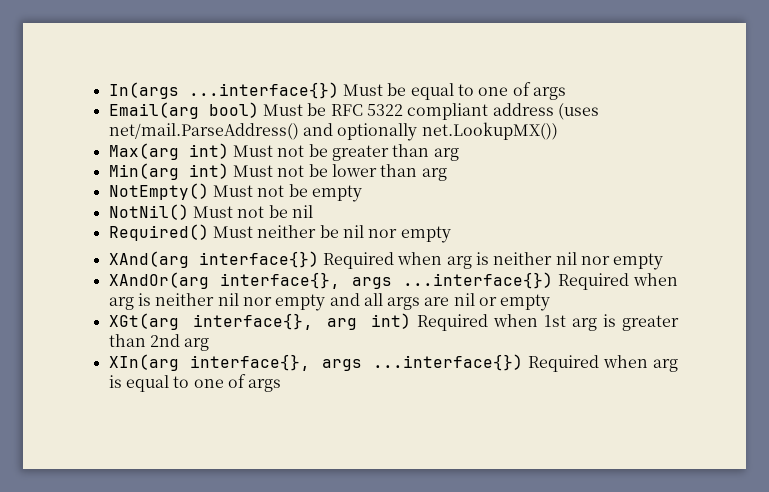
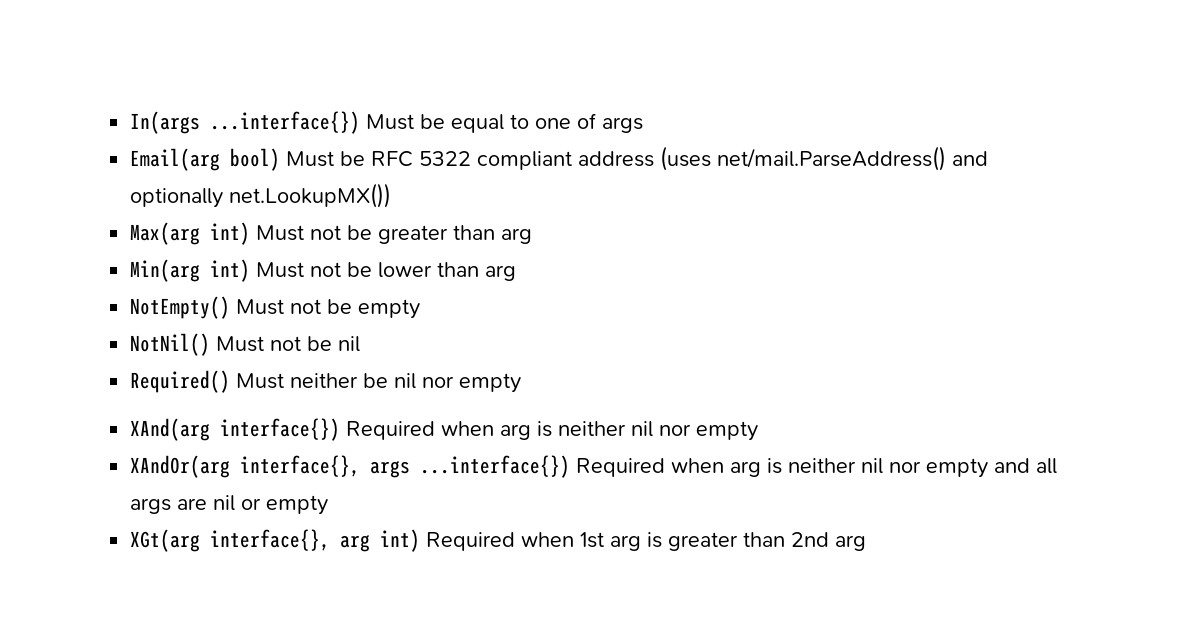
- XIn(arg interface{}, args ...interface{}) Required when arg is equal to one of args

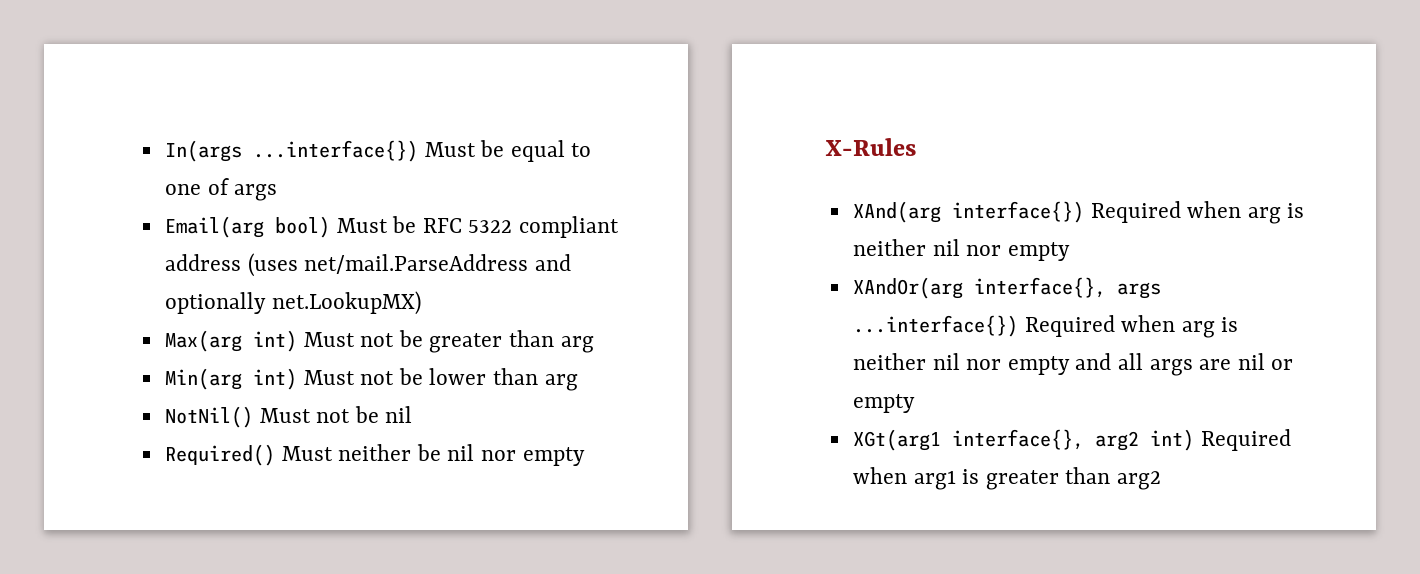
- Email(arg bool) Must be RFC 5322 compliant address (uses net/mail.ParseAddress() and optionally net.LookupMX())
+ Email(arg bool) Must be RFC 5322 compliant address (uses net/mail.ParseAddress and optionally net.LookupMX)
- NotEmpty() Must not be empty
+ X-Rules
- XGt(arg interface{}, arg int) Required when 1st arg is greater than 2nd arg
+ XGt(arg1 interface{}, arg2 int) Required when arg1 is greater than arg2

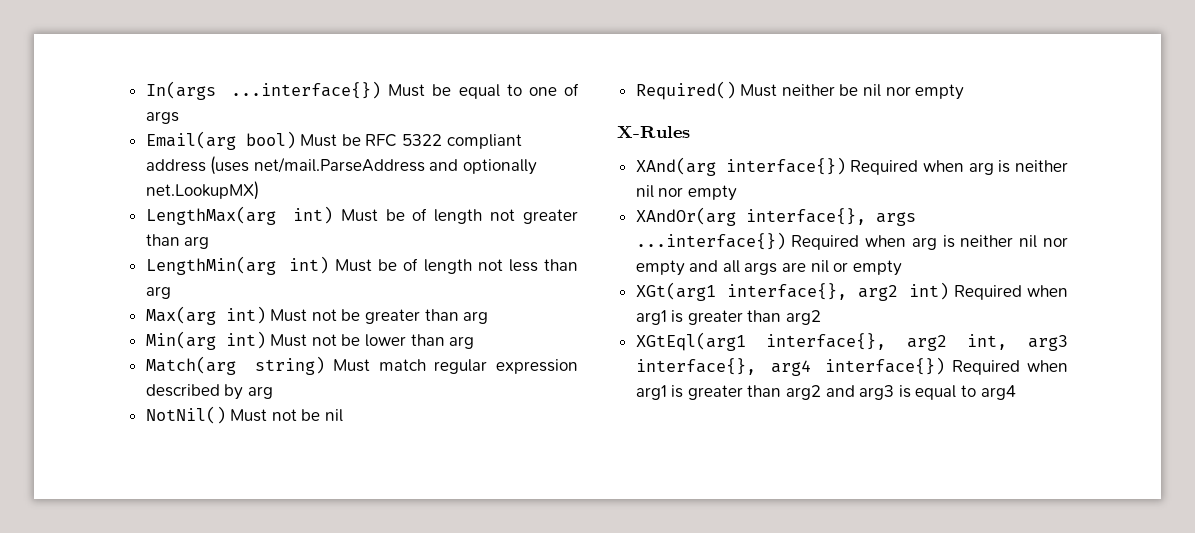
+ LengthMax(arg int) Must be of length not greater than arg
+ LengthMin(arg int) Must be of length not less than arg
+ Match(arg string) Must match regular expression described by arg
+ XGtEql(arg1 interface{}, arg2 int, arg3 interface{}, arg4 interface{}) Required when arg1 is greater than arg2 and arg3 is equal to arg4

